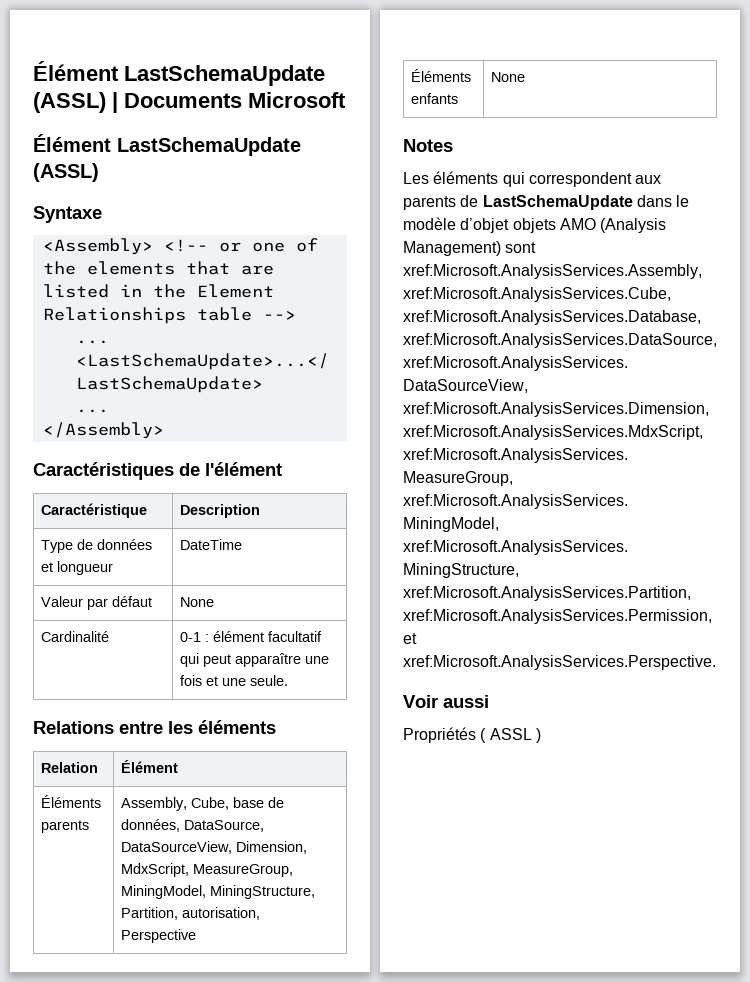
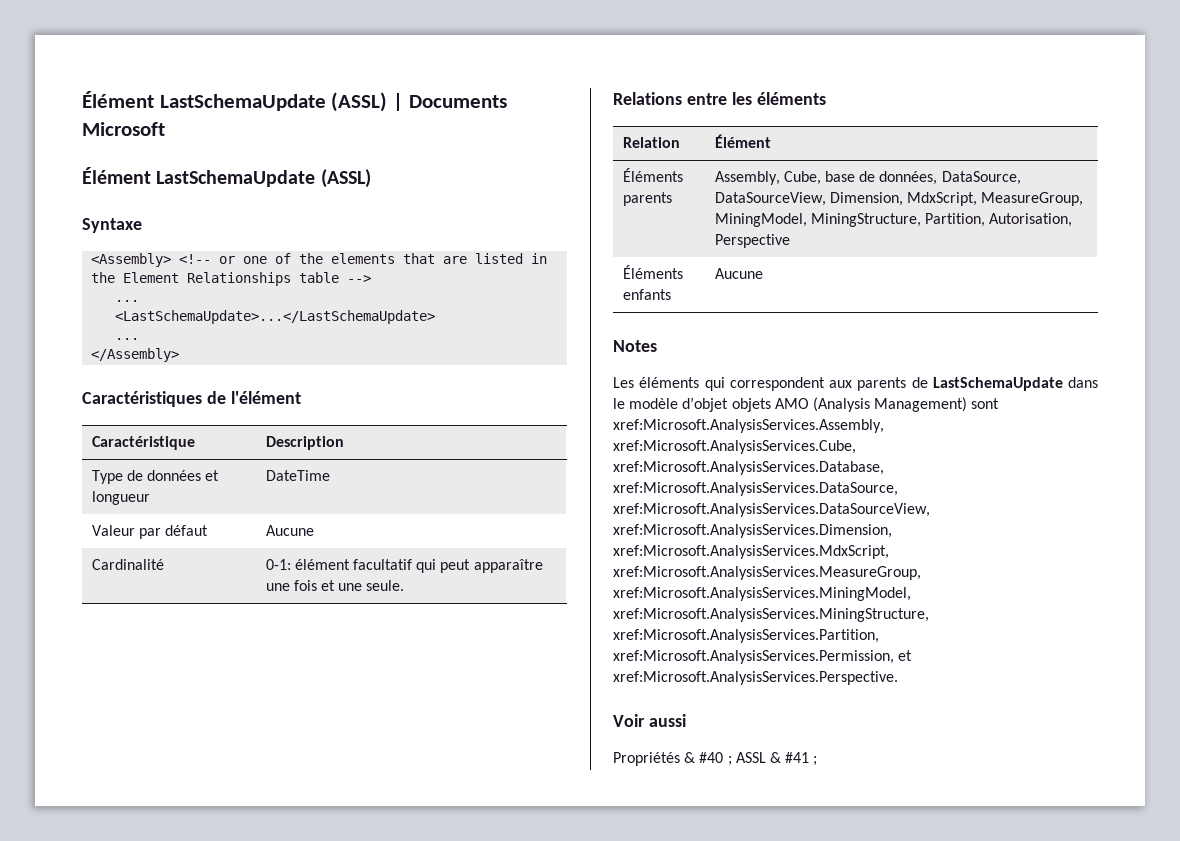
- Valeur par défaut | None
+ Valeur par défaut | Aucune
- Cardinalité | 0-1 : élément facultatif qui peut apparaître une fois et une seule.
+ Cardinalité | 0-1: élément facultatif qui peut apparaître une fois et une seule.
- Éléments parents | Assembly, Cube, base de données, DataSource, DataSourceView, Dimension, MdxScript, MeasureGroup, MiningModel, MiningStructure, Partition, autorisation, Perspective
+ Éléments parents | Assembly, Cube, base de données, DataSource, DataSourceView, Dimension, MdxScript, MeasureGroup, MiningModel, MiningStructure, Partition, Autorisation, Perspective
- Éléments enfants | None
+ Éléments enfants | Aucune
- Propriétés ( ASSL )
+ Propriétés & #40 ; ASSL & #41 ;

